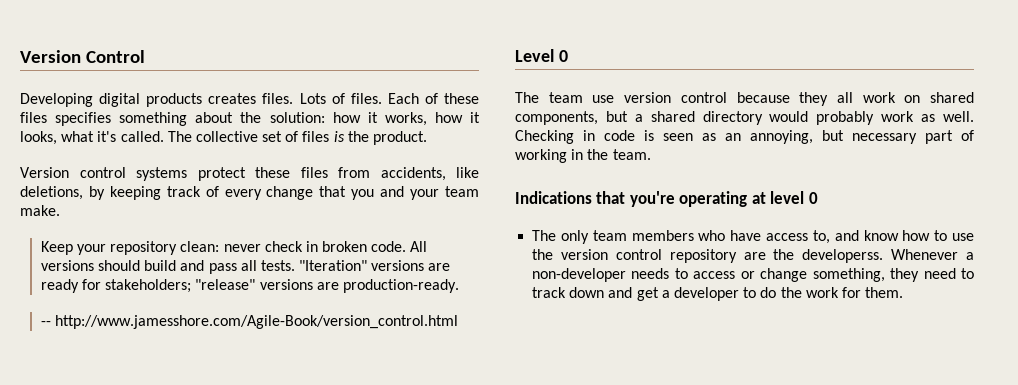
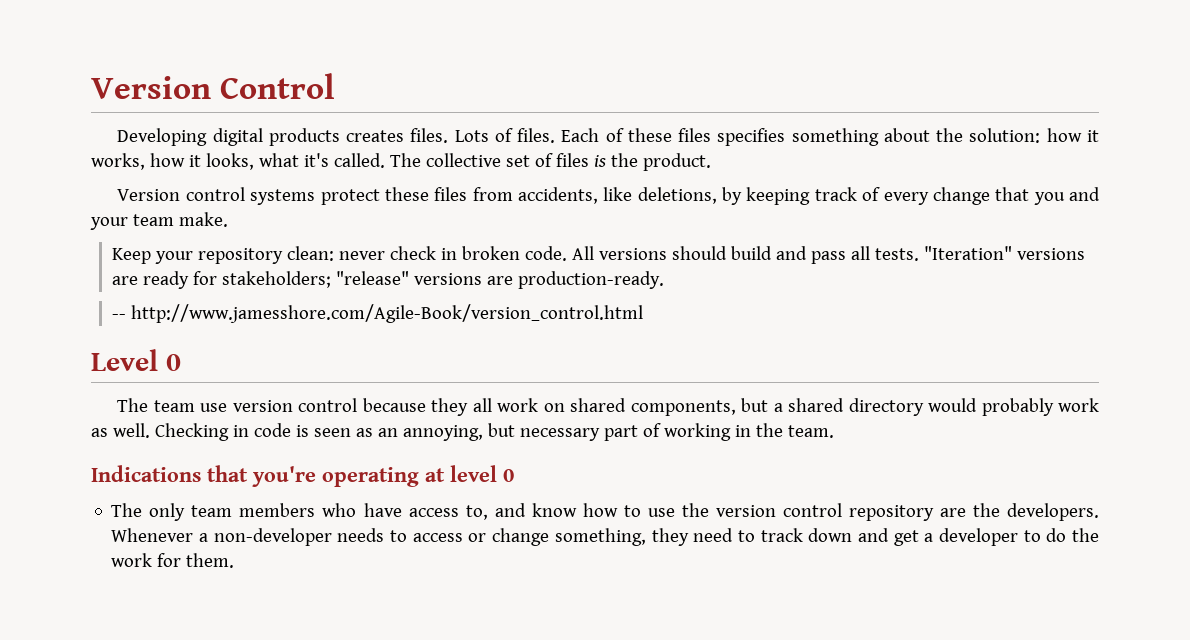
- The only team members who have access to, and know how to use the version control repository are the developerss.
+ The only team members who have access to, and know how to use the version control repository are the developers.

